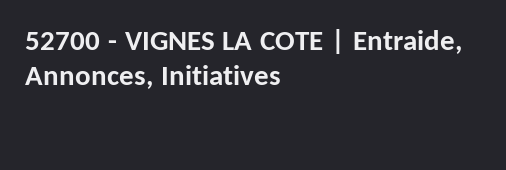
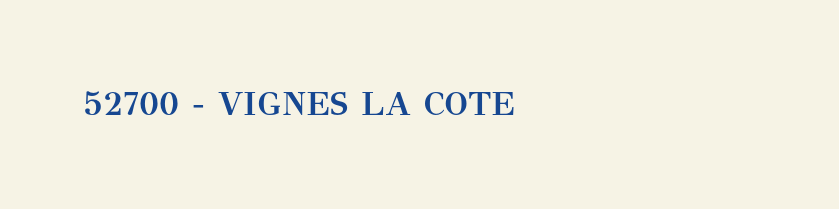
- 52700 - VIGNES LA COTE | Entraide, Annonces, Initiatives
+ 52700 - VIGNES LA COTE

